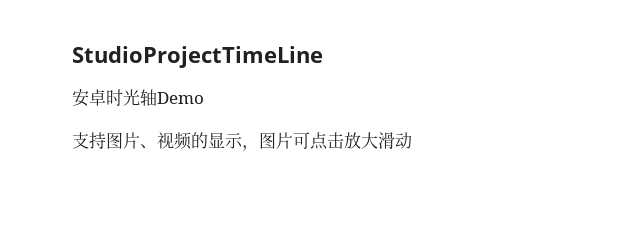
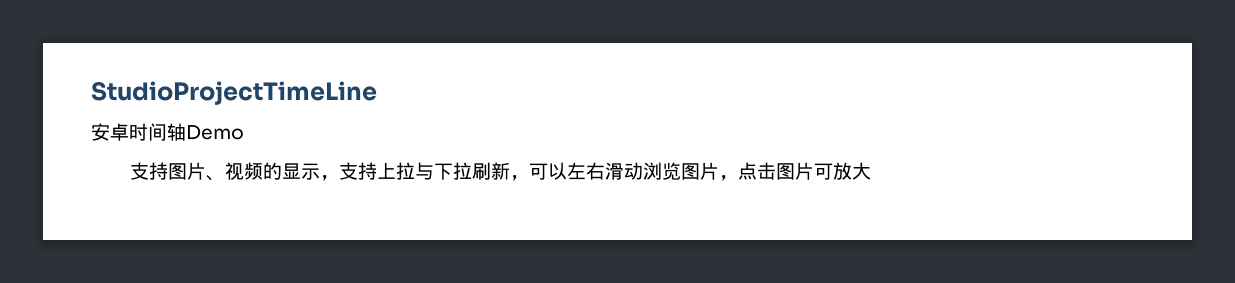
- 安卓时光轴Demo
+ 安卓时间轴Demo
- 支持图片、视频的显示，图片可点击放大滑动
+ 支持图片、视频的显示，支持上拉与下拉刷新，可以左右滑动浏览图片，点击图片可放大

